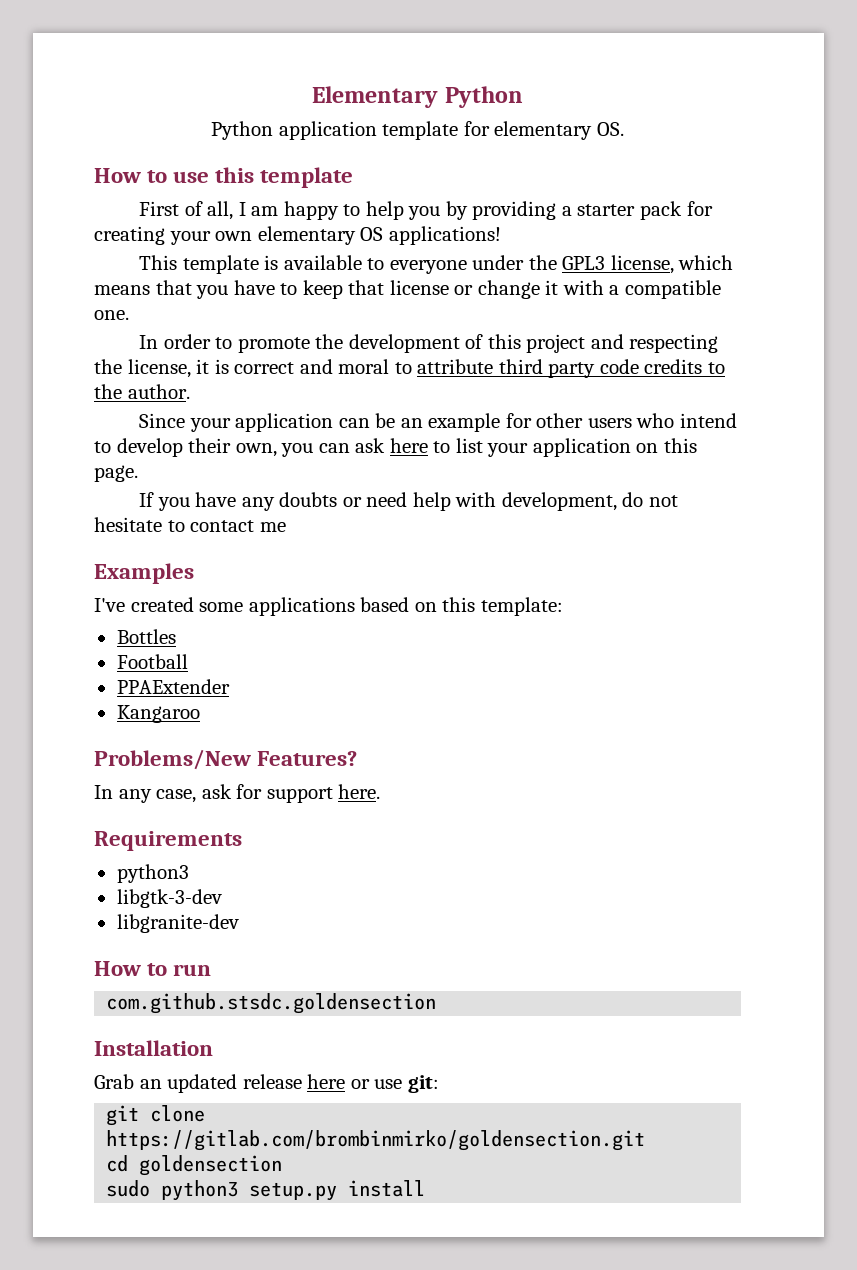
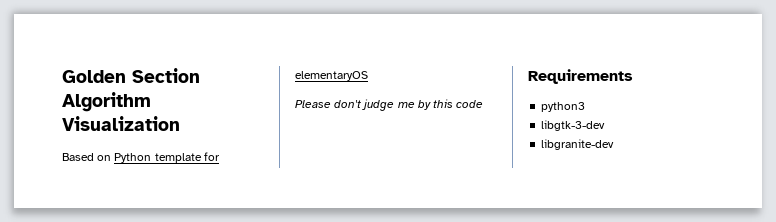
- Elementary Python
- Python application template for elementary OS.
- How to use this template
- First of all, I am happy to help you by providing a starter pack for creating your own elementary OS applications!
- This template is available to everyone under the GPL3 license, which means that you have to keep that license or change it with a compatible one.
- In order to promote the development of this project and respecting the license, it is correct and moral to attribute third party code credits to the author.
- Since your application can be an example for other users who intend to develop their own, you can ask here to list your application on this page.
- If you have any doubts or need help with development, do not hesitate to contact me
- Examples
- I've created some applications based on this template:
- Bottles
- Football
- PPAExtender
- Kangaroo
- Problems/New Features?
- In any case, ask for support here.
+ Golden Section Algorithm Visualization
+ Based on Python template for elementaryOS
+ Please don't judge me by this code
  Requirements
  python3
  libgtk-3-dev
  libgranite-dev
- How to run
- com.github.stsdc.goldensection
- Installation
- Grab an updated release here or use git:
- git clone https://gitlab.com/brombinmirko/goldensection.git
- cd goldensection
- sudo python3 setup.py install

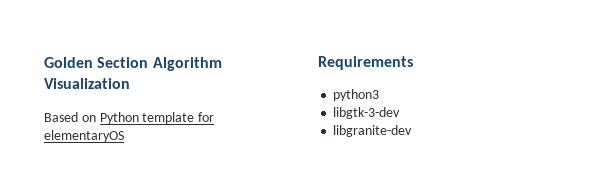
- Please don't judge me by this code

